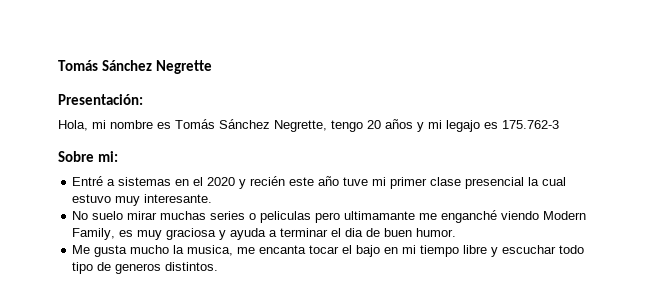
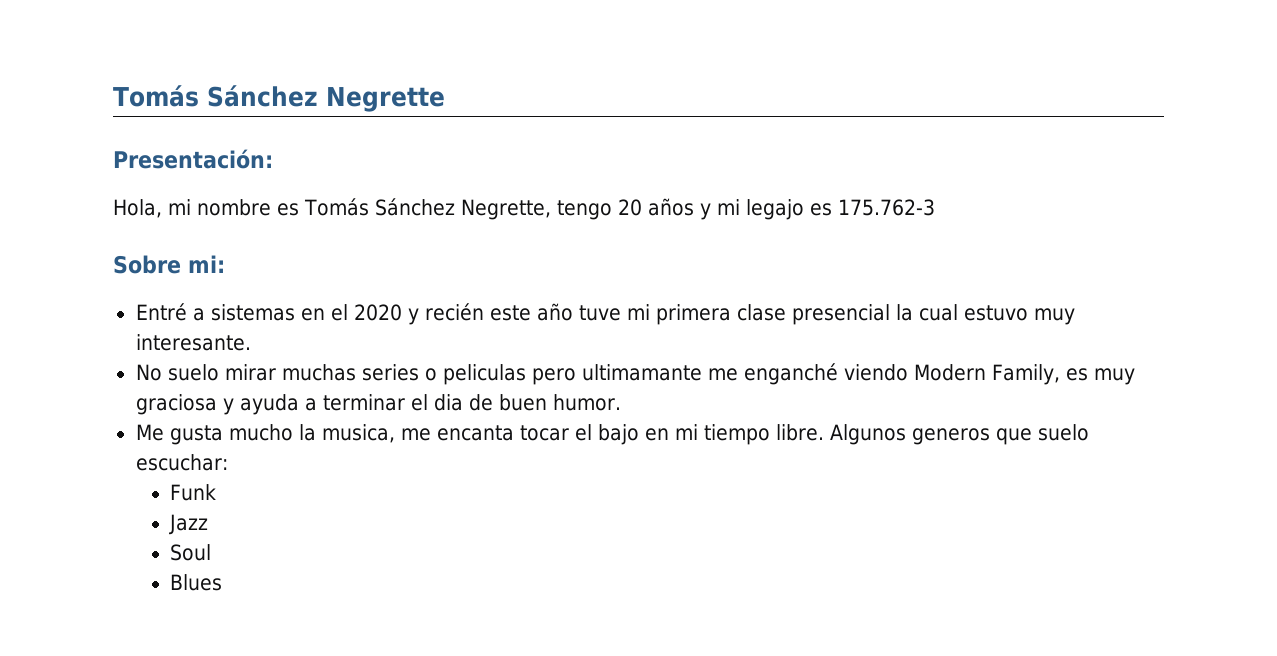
- Entré a sistemas en el 2020 y recién este año tuve mi primer clase presencial la cual estuvo muy interesante.
+ Entré a sistemas en el 2020 y recién este año tuve mi primera clase presencial la cual estuvo muy interesante.
- Me gusta mucho la musica, me encanta tocar el bajo en mi tiempo libre y escuchar todo tipo de generos distintos.
+ Me gusta mucho la musica, me encanta tocar el bajo en mi tiempo libre. Algunos generos que suelo escuchar:
+ Funk
+ Jazz
+ Soul
+ Blues

